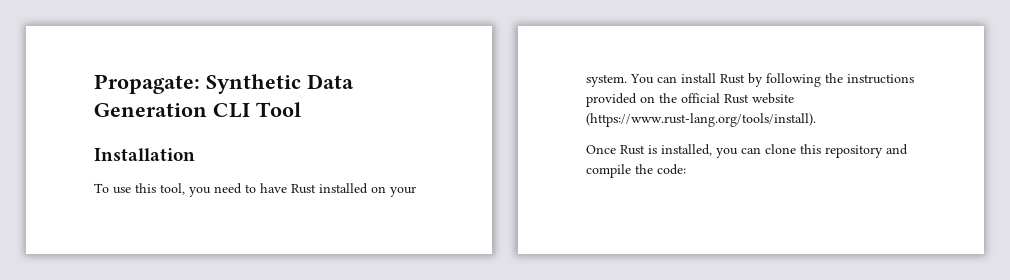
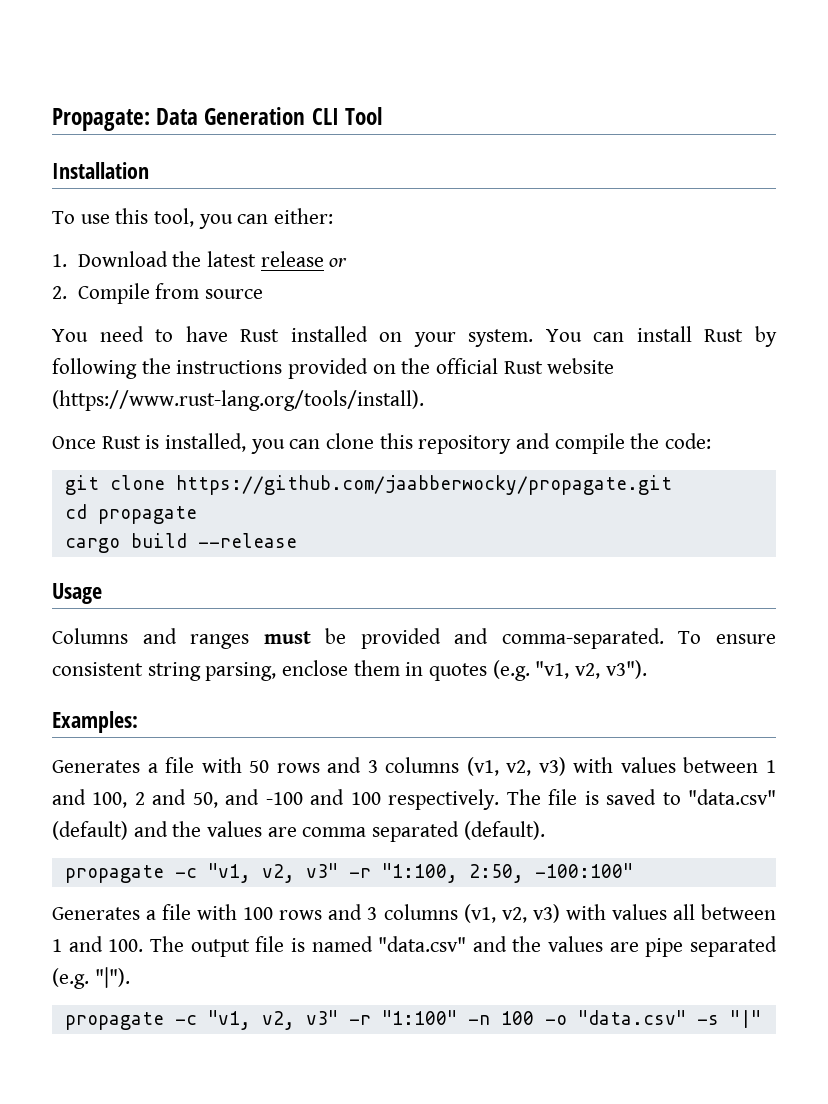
- Propagate: Synthetic Data Generation CLI Tool
+ Propagate: Data Generation CLI Tool
- To use this tool, you need to have Rust installed on your system.
+ To use this tool, you can either:
+ 1. Download the latest release or
+ 2. Compile from source
+ You need to have Rust installed on your system.
+ git clone https://github.com/jaabberwocky/propagate.git
+ cd propagate
+ cargo build --release
+ Usage
+ Columns and ranges must be provided and comma-separated. To ensure consistent string parsing, enclose them in quotes (e.g. "v1, v2, v3").
+ Examples:
+ Generates a file with 50 rows and 3 columns (v1, v2, v3) with values between 1 and 100, 2 and 50, and -100 and 100 respectively. The file is saved to "data.csv" (default) and the values are comma separated (default).
+ propagate -c "v1, v2, v3" -r "1:100, 2:50, -100:100"
+ Generates a file with 100 rows and 3 columns (v1, v2, v3) with values all between 1 and 100. The output file is named "data.csv" and the values are pipe separated (e.g. "|").
+ propagate -c "v1, v2, v3" -r "1:100" -n 100 -o "data.csv" -s "|"

